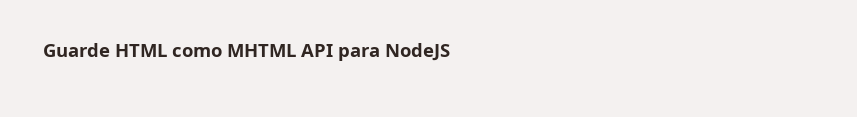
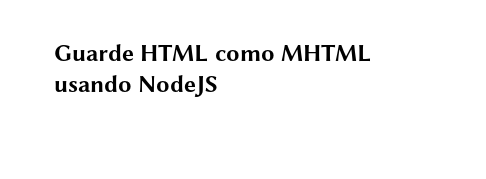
- Guarde HTML como MHTML API para NodeJS
+ Guarde HTML como MHTML usando NodeJS

